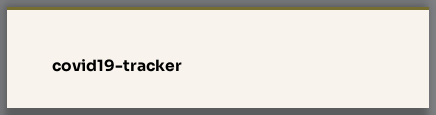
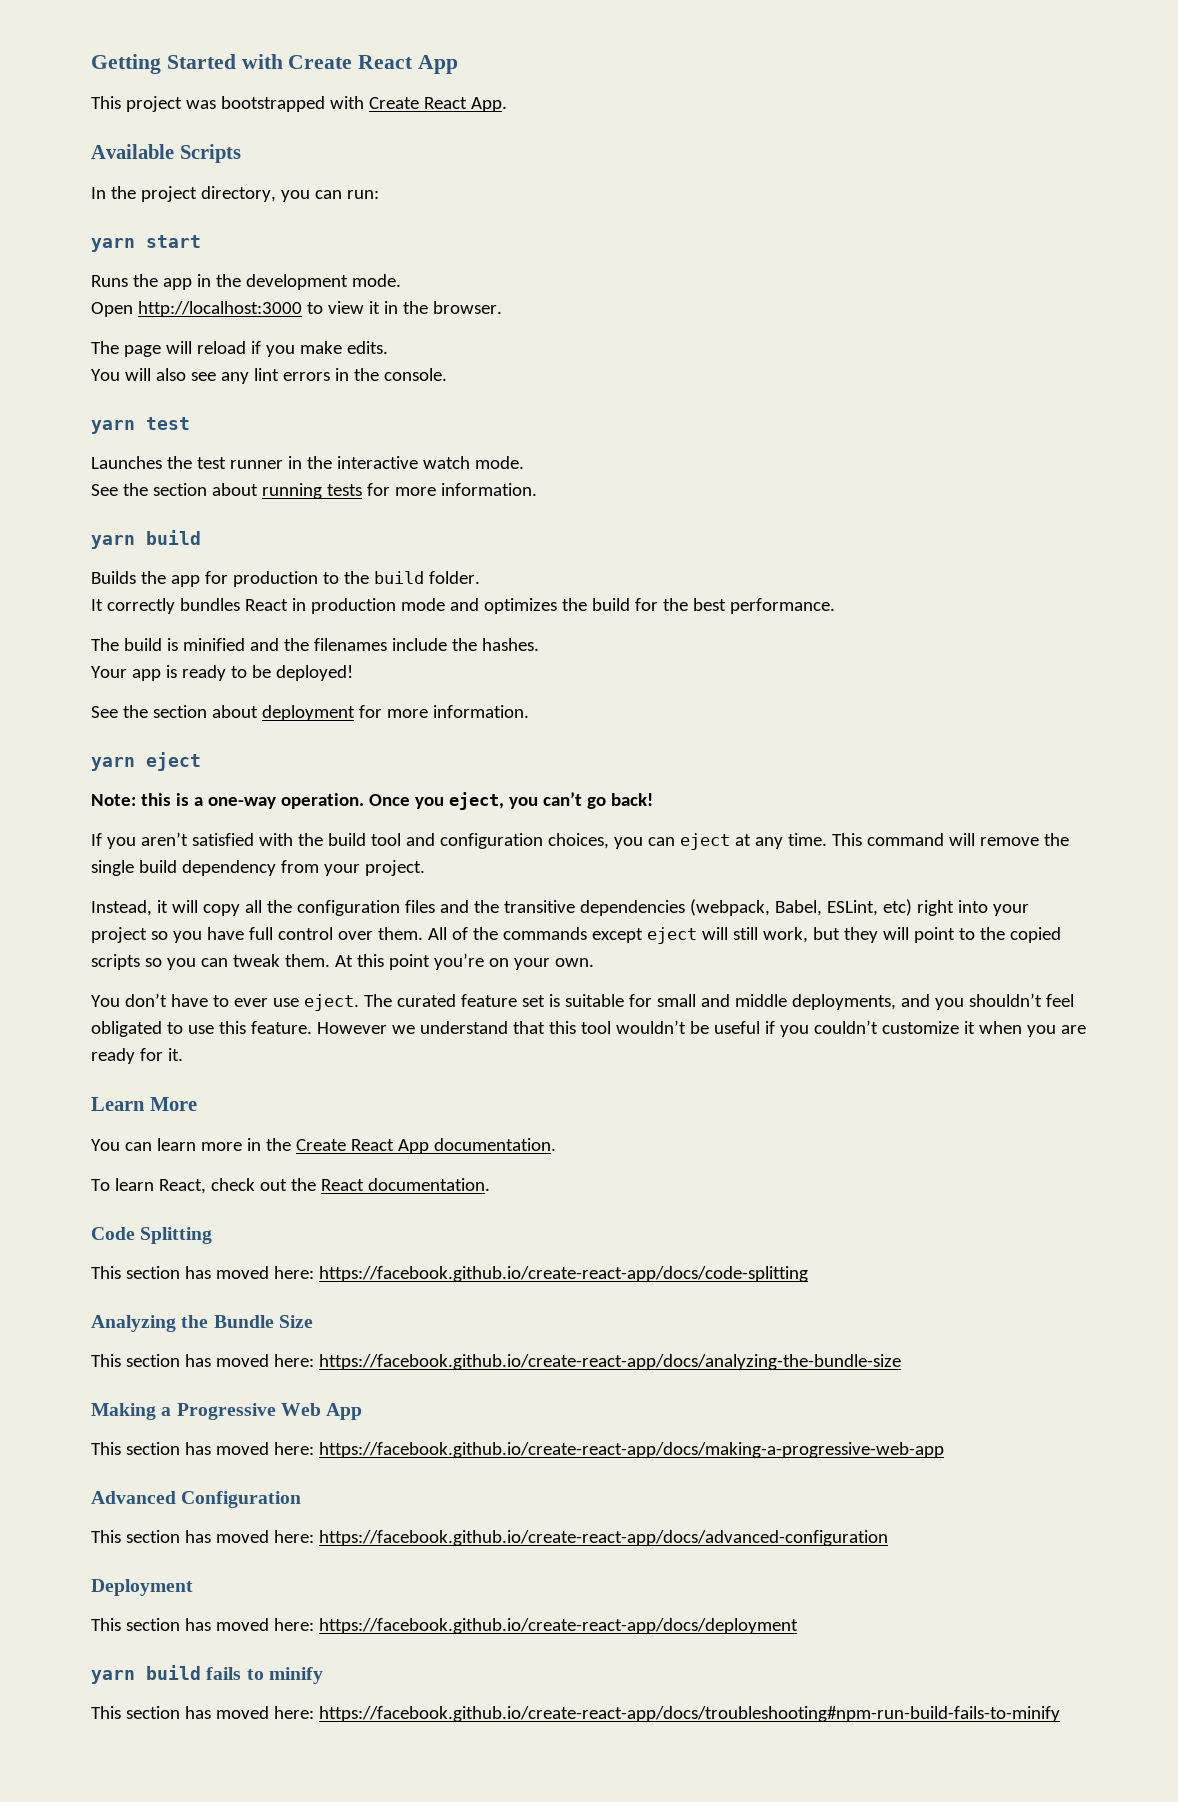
- covid19-tracker
+ Getting Started with Create React App
+ This project was bootstrapped with Create React App.
+ Available Scripts
+ In the project directory, you can run:
+ yarn start
+ Runs the app in the development mode.
+ Open http://localhost:3000 to view it in the browser.
+ The page will reload if you make edits.
+ You will also see any lint errors in the console.
+ yarn test
+ Launches the test runner in the interactive watch mode.
+ See the section about running tests for more information.
+ yarn build
+ Builds the app for production to the build folder.
+ It correctly bundles React in production mode and optimizes the build for the best performance.
+ The build is minified and the filenames include the hashes.
+ Your app is ready to be deployed!
+ See the section about deployment for more information.
+ yarn eject
+ Note: this is a one-way operation. Once you eject, you can’t go back!
+ If you aren’t satisfied with the build tool and configuration choices, you can eject at any time. This command will remove the single build dependency from your project.
+ Instead, it will copy all the configuration files and the transitive dependencies (webpack, Babel, ESLint, etc) right into your project so you have full control over them. All of the commands except eject will still work, but they will point to the copied scripts so you can tweak them. At this point you’re on your own.
+ You don’t have to ever use eject. The curated feature set is suitable for small and middle deployments, and you shouldn’t feel obligated to use this feature. However we understand that this tool wouldn’t be useful if you couldn’t customize it when you are ready for it.
+ Learn More
+ You can learn more in the Create React App documentation.
+ To learn React, check out the React documentation.
+ Code Splitting
+ This section has moved here: https://facebook.github.io/create-react-app/docs/code-splitting
+ Analyzing the Bundle Size
+ This section has moved here: https://facebook.github.io/create-react-app/docs/analyzing-the-bundle-size
+ Making a Progressive Web App
+ This section has moved here: https://facebook.github.io/create-react-app/docs/making-a-progressive-web-app
+ Advanced Configuration
+ This section has moved here: https://facebook.github.io/create-react-app/docs/advanced-configuration
+ Deployment
+ This section has moved here: https://facebook.github.io/create-react-app/docs/deployment
+ yarn build fails to minify
+ This section has moved here: https://facebook.github.io/create-react-app/docs/troubleshooting#npm-run-build-fails-to-minify

